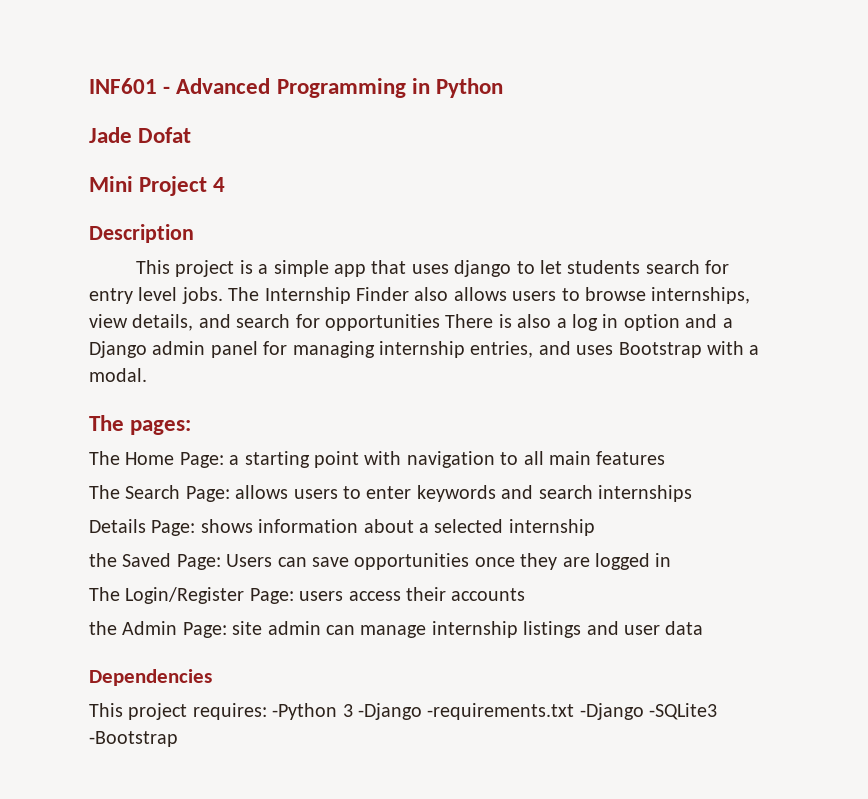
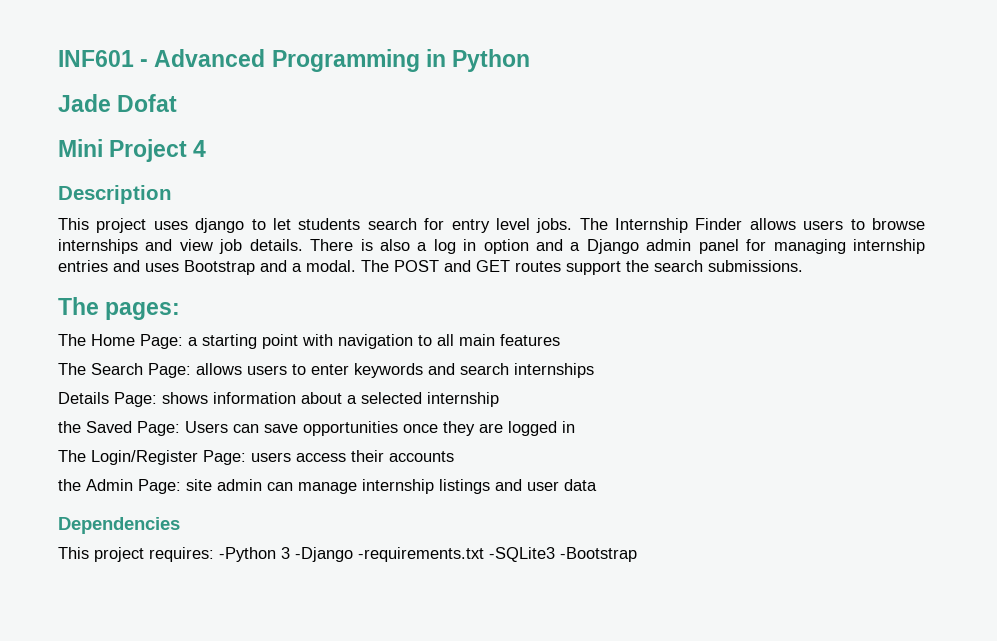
- This project is a simple app that uses django to let students search for entry level jobs.
+ This project uses django to let students search for entry level jobs.
- The Internship Finder also allows users to browse internships, view details, and search for opportunities There is also a log in option and a Django admin panel for managing internship entries, and uses Bootstrap with a modal.
+ The Internship Finder allows users to browse internships and view job details. There is also a log in option and a Django admin panel for managing internship entries and uses Bootstrap and a modal. The POST and GET routes support the search submissions.
- This project requires: -Python 3 -Django -requirements.txt -Django -SQLite3 -Bootstrap
+ This project requires: -Python 3 -Django -requirements.txt -SQLite3 -Bootstrap

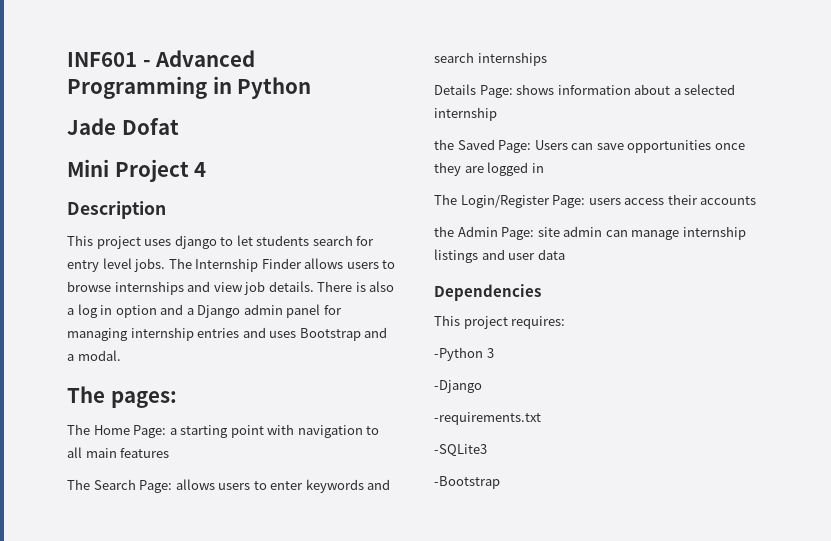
- The POST and GET routes support the search submissions.
- This project requires: -Python 3 -Django -requirements.txt -SQLite3 -Bootstrap
+ This project requires:
+ -Python 3
+ -Django
+ -requirements.txt
+ -SQLite3
+ -Bootstrap

